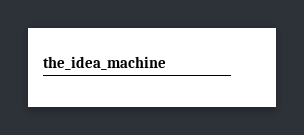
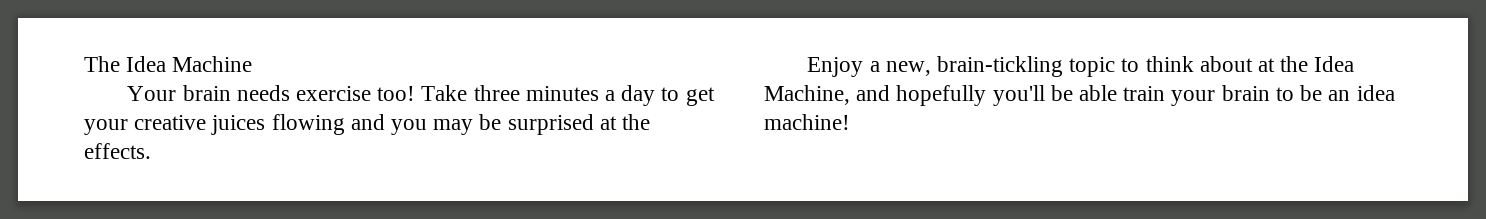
- the_idea_machine
+ The Idea Machine
+ Your brain needs exercise too! Take three minutes a day to get your creative juices flowing and you may be surprised at the effects.
+ Enjoy a new, brain-tickling topic to think about at the Idea Machine, and hopefully you'll be able train your brain to be an idea machine!

